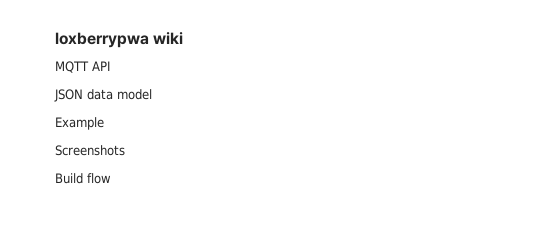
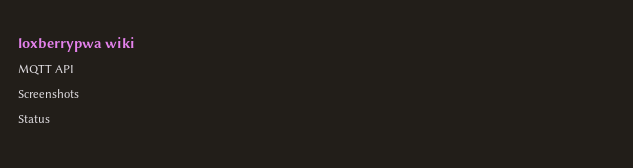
- JSON data model
- Example
- Build flow
+ Status

